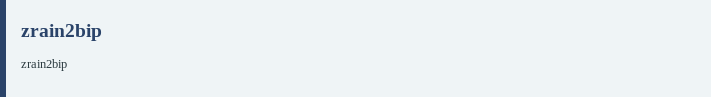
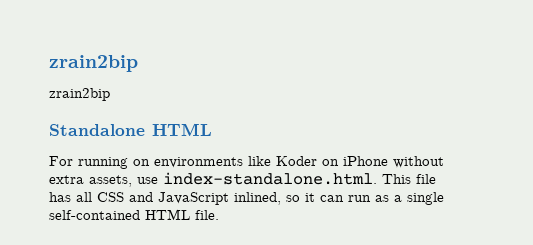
+ Standalone HTML
+ For running on environments like Koder on iPhone without extra assets, use index-standalone.html. This file has all CSS and JavaScript inlined, so it can run as a single self-contained HTML file.

